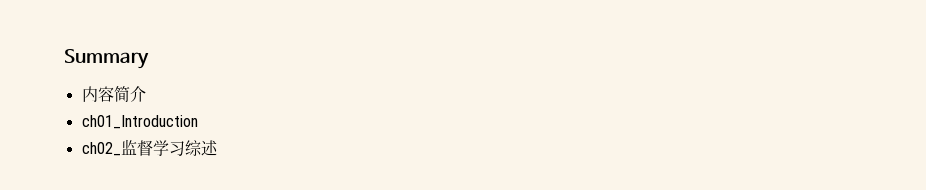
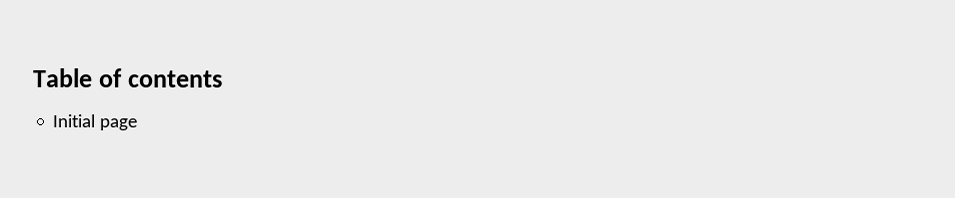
- Summary
- 内容简介
- ch01_Introduction
- ch02_监督学习综述
+ Table of contents
+ Initial page

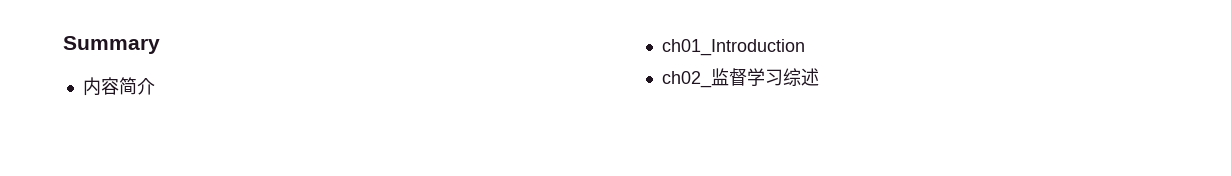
- Table of contents
- Initial page
+ Summary
+ 内容简介
+ ch01_Introduction
+ ch02_监督学习综述

